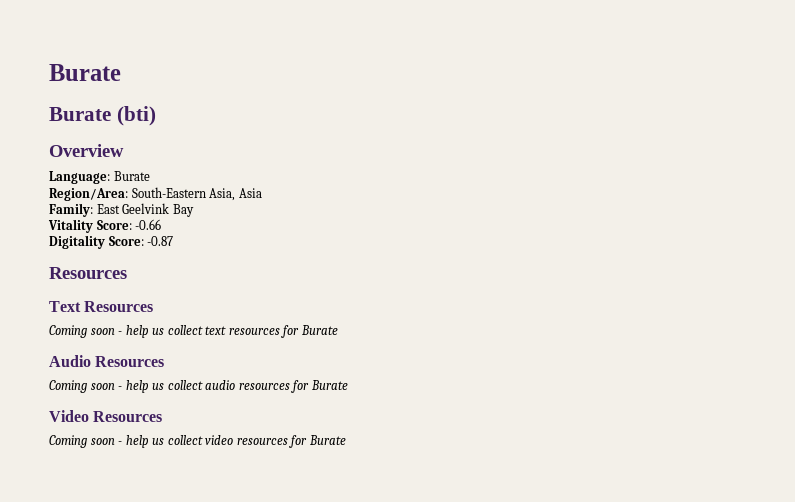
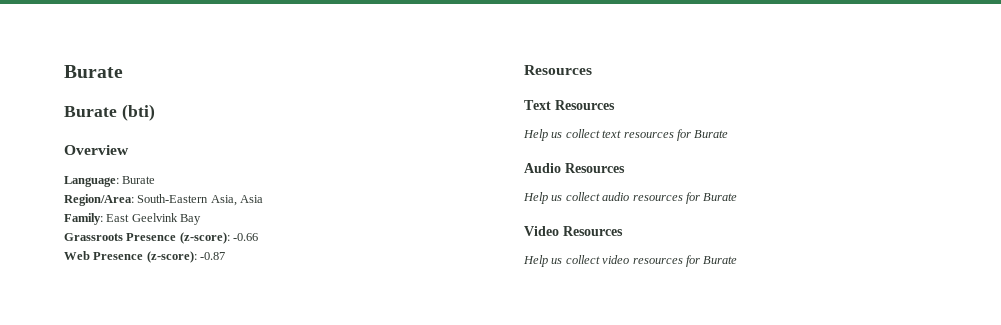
- Vitality Score: -0.66
- Digitality Score: -0.87
+ Grassroots Presence (z-score): -0.66
+ Web Presence (z-score): -0.87
- Coming soon - help us collect text resources for Burate
+ Help us collect text resources for Burate
- Coming soon - help us collect audio resources for Burate
+ Help us collect audio resources for Burate
- Coming soon - help us collect video resources for Burate
+ Help us collect video resources for Burate

